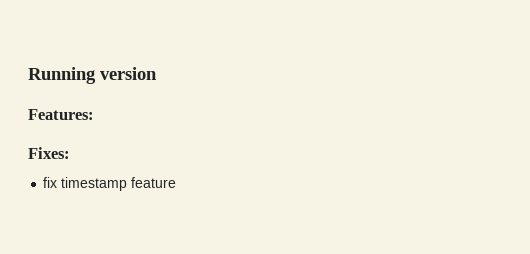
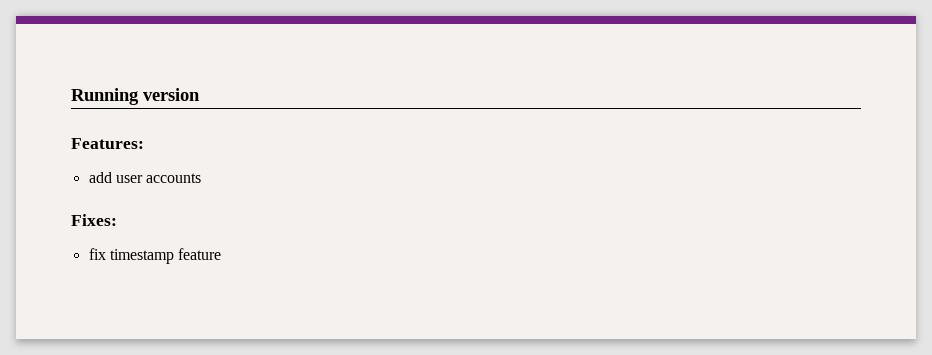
+ add user accounts

